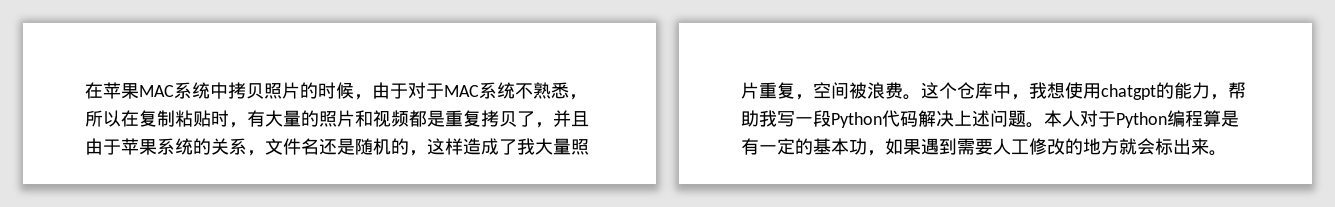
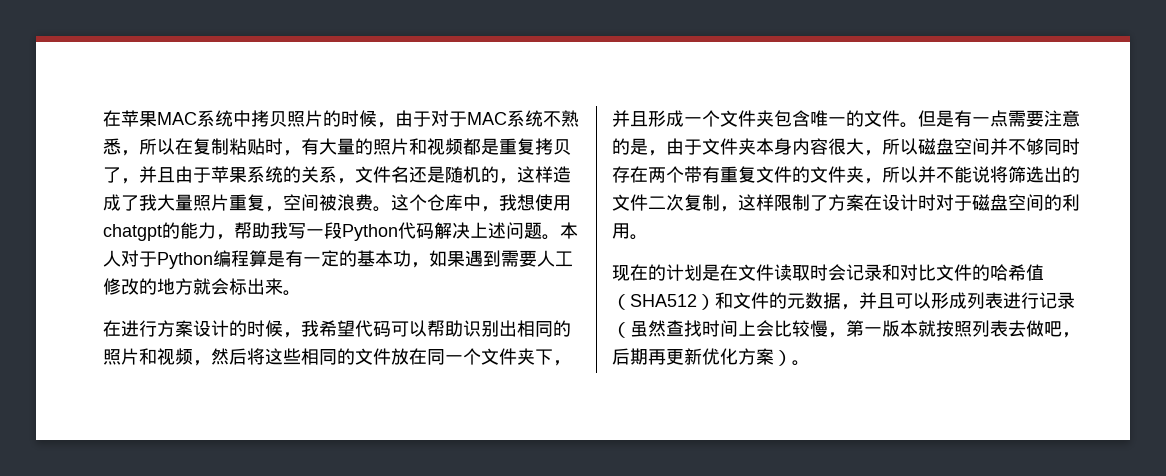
+ 在进行方案设计的时候，我希望代码可以帮助识别出相同的照片和视频，然后将这些相同的文件放在同一个文件夹下，并且形成一个文件夹包含唯一的文件。但是有一点需要注意的是，由于文件夹本身内容很大，所以磁盘空间并不够同时存在两个带有重复文件的文件夹，所以并不能说将筛选出的文件二次复制，这样限制了方案在设计时对于磁盘空间的利用。
+ 现在的计划是在文件读取时会记录和对比文件的哈希值（SHA512）和文件的元数据，并且可以形成列表进行记录（虽然查找时间上会比较慢，第一版本就按照列表去做吧，后期再更新优化方案）。

